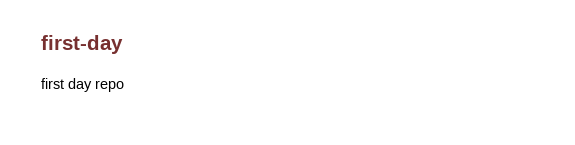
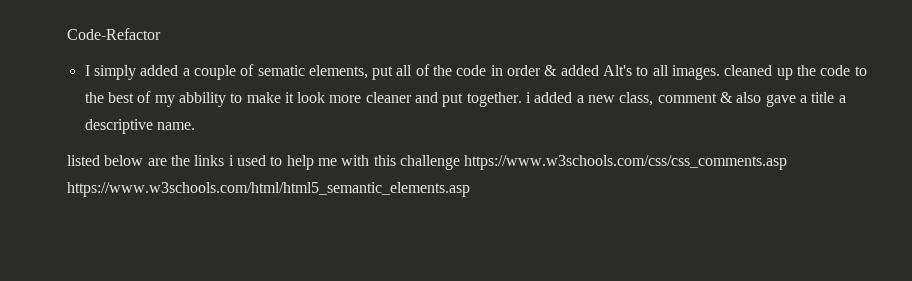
- first-day
- first day repo
+ Code-Refactor
+ I simply added a couple of sematic elements, put all of the code in order & added Alt's to all images. cleaned up the code to the best of my abbility to make it look more cleaner and put together. i added a new class, comment & also gave a title a descriptive name.
+ listed below are the links i used to help me with this challenge https://www.w3schools.com/css/css_comments.asp https://www.w3schools.com/html/html5_semantic_elements.asp

